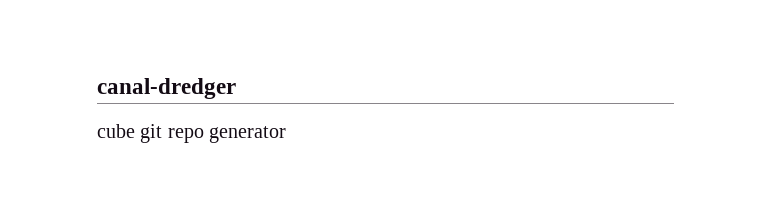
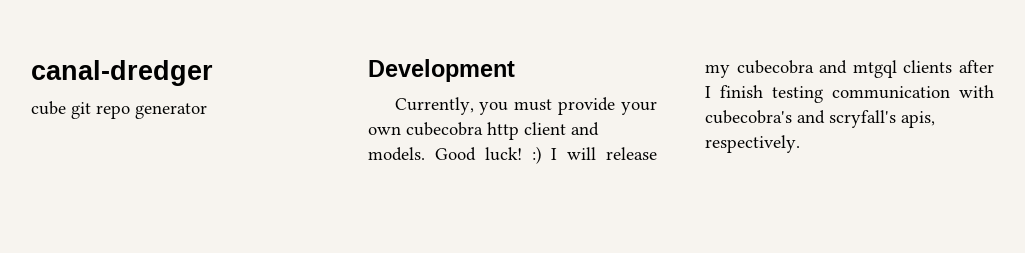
+ Development
+ Currently, you must provide your own cubecobra http client and models. Good luck! :) I will release my cubecobra and mtgql clients after I finish testing communication with cubecobra's and scryfall's apis, respectively.

